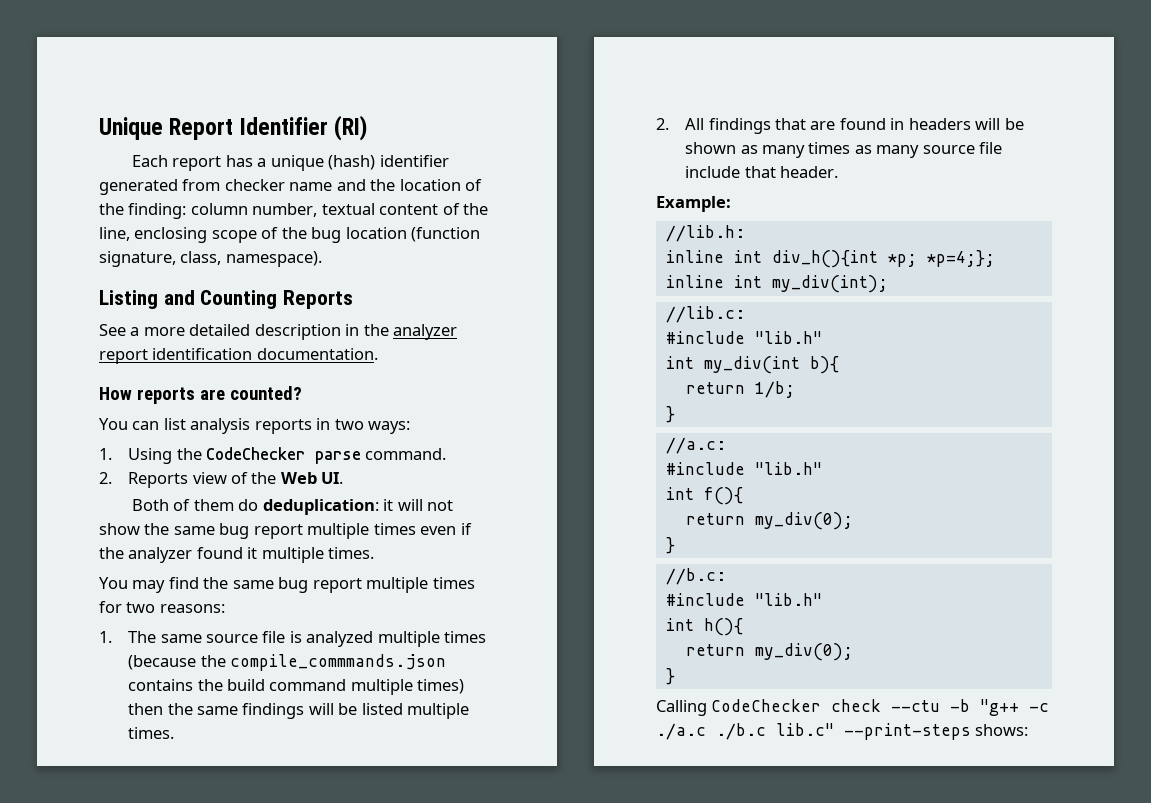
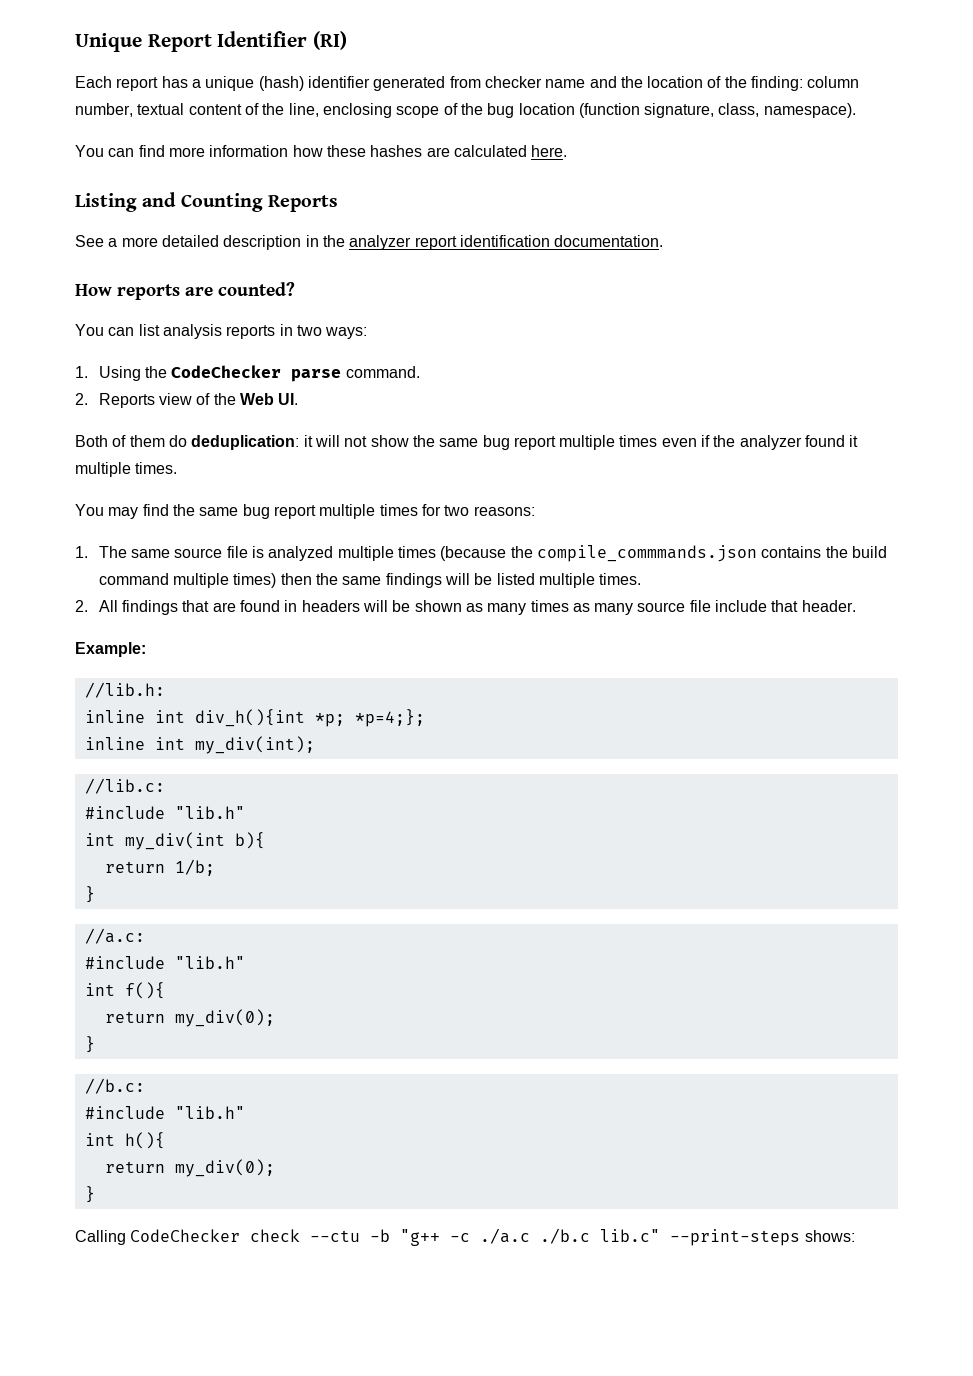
+ You can find more information how these hashes are calculated here.

